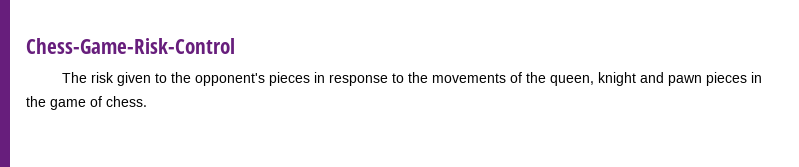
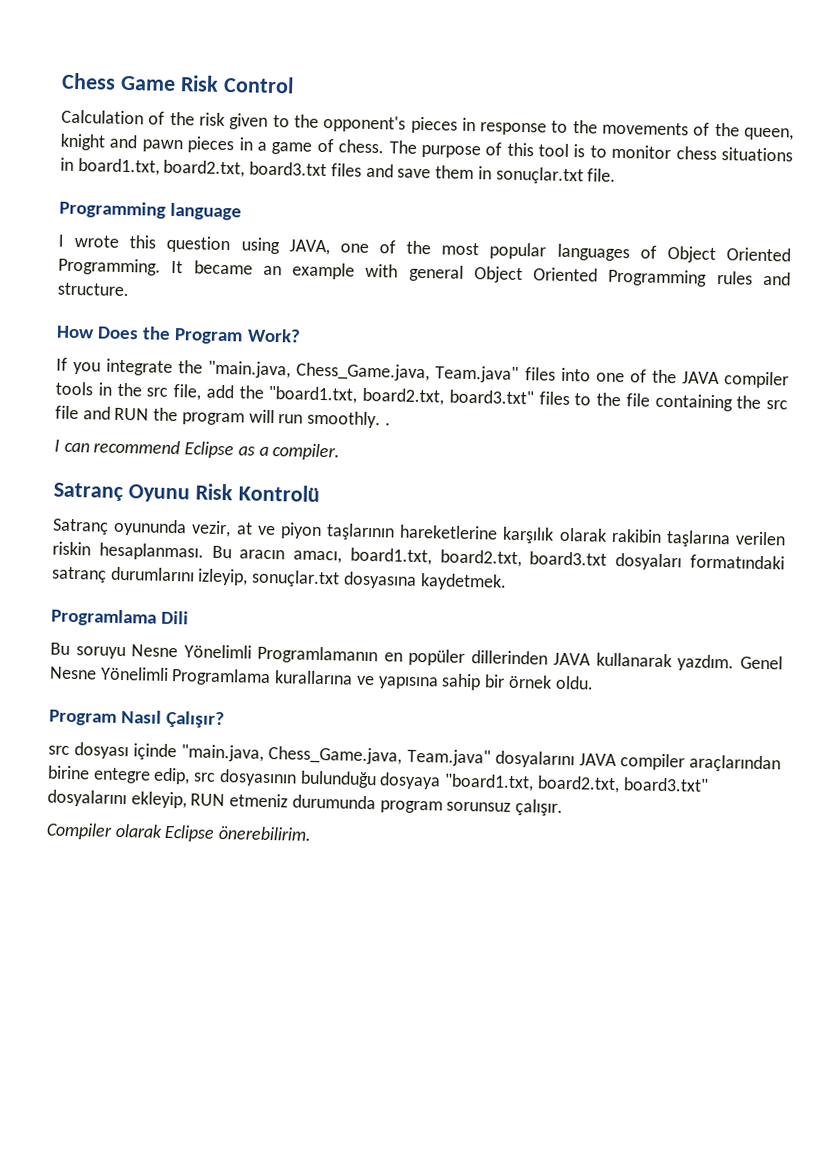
- Chess-Game-Risk-Control
- The risk given to the opponent's pieces in response to the movements of the queen, knight and pawn pieces in the game of chess.
+ Chess Game Risk Control
+ Calculation of the risk given to the opponent's pieces in response to the movements of the queen, knight and pawn pieces in a game of chess.
+ The purpose of this tool is to monitor chess situations in board1.txt, board2.txt, board3.txt files and save them in sonuçlar.txt file.
+ Programming language
+ I wrote this question using JAVA, one of the most popular languages of Object Oriented Programming. It became an example with general Object Oriented Programming rules and structure.
+ How Does the Program Work?
+ If you integrate the "main.java, Chess_Game.java, Team.java" files into one of the JAVA compiler tools in the src file, add the "board1.txt, board2.txt, board3.txt" files to the file containing the src file and RUN the program will run smoothly. .
+ I can recommend Eclipse as a compiler.
+ Satranç Oyunu Risk Kontrolü
+ Satranç oyununda vezir, at ve piyon taşlarının hareketlerine karşılık olarak rakibin taşlarına verilen riskin hesaplanması. Bu aracın amacı, board1.txt, board2.txt, board3.txt dosyaları formatındaki satranç durumlarını izleyip, sonuçlar.txt dosyasına kaydetmek.
+ Programlama Dili
+ Bu soruyu Nesne Yönelimli Programlamanın en popüler dillerinden JAVA kullanarak yazdım. Genel Nesne Yönelimli Programlama kurallarına ve yapısına sahip bir örnek oldu.
+ Program Nasıl Çalışır?
+ src dosyası içinde "main.java, Chess_Game.java, Team.java" dosyalarını JAVA compiler araçlarından birine entegre edip, src dosyasının bulunduğu dosyaya "board1.txt, board2.txt, board3.txt" dosyalarını ekleyip, RUN etmeniz durumunda program sorunsuz çalışır.
+ Compiler olarak Eclipse önerebilirim.

